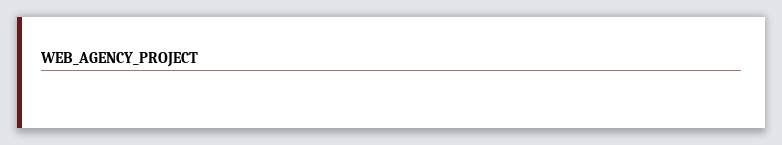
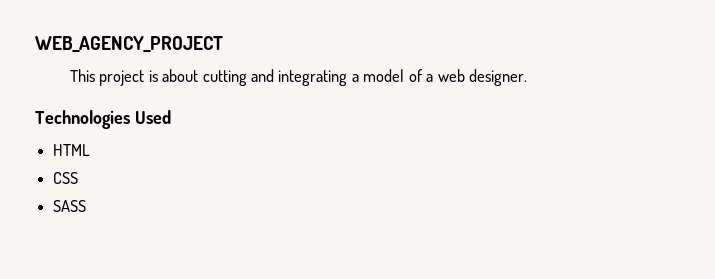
+ This project is about cutting and integrating a model of a web designer.
+ Technologies Used
+ HTML
+ CSS
+ SASS

